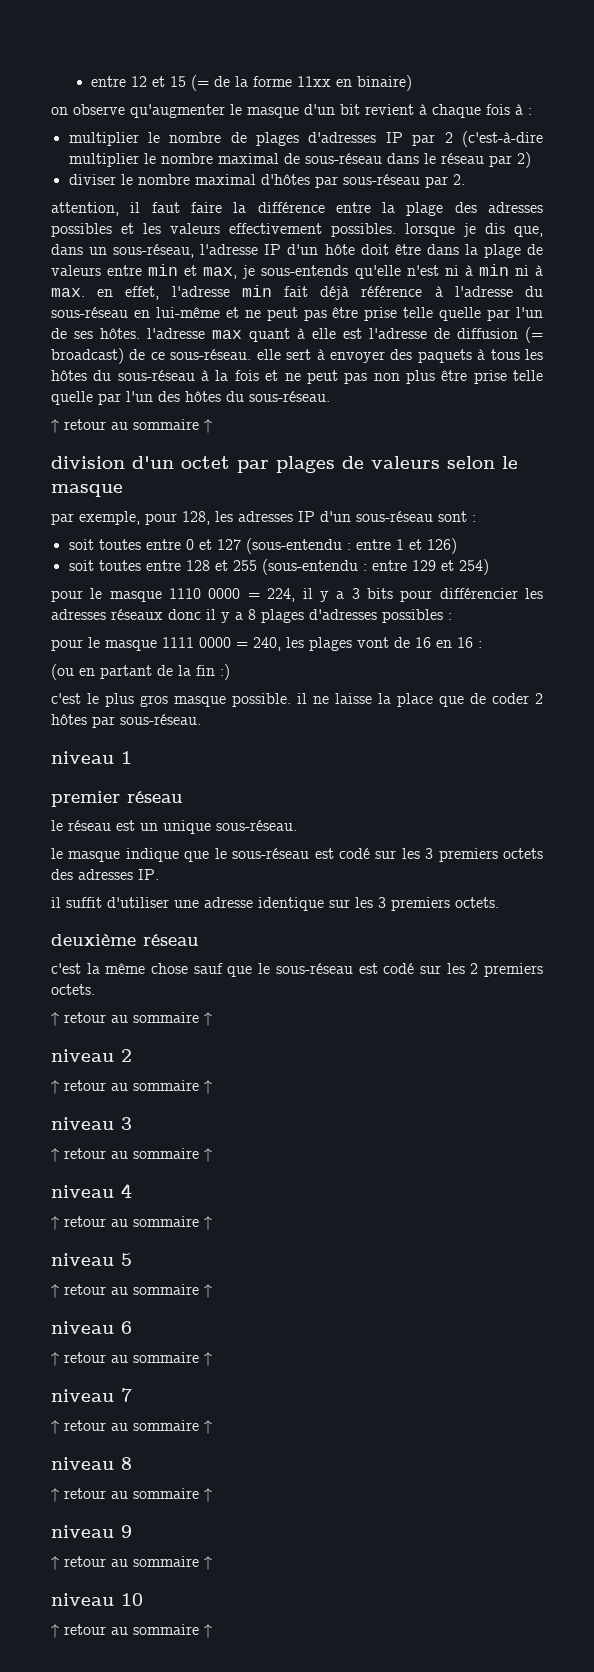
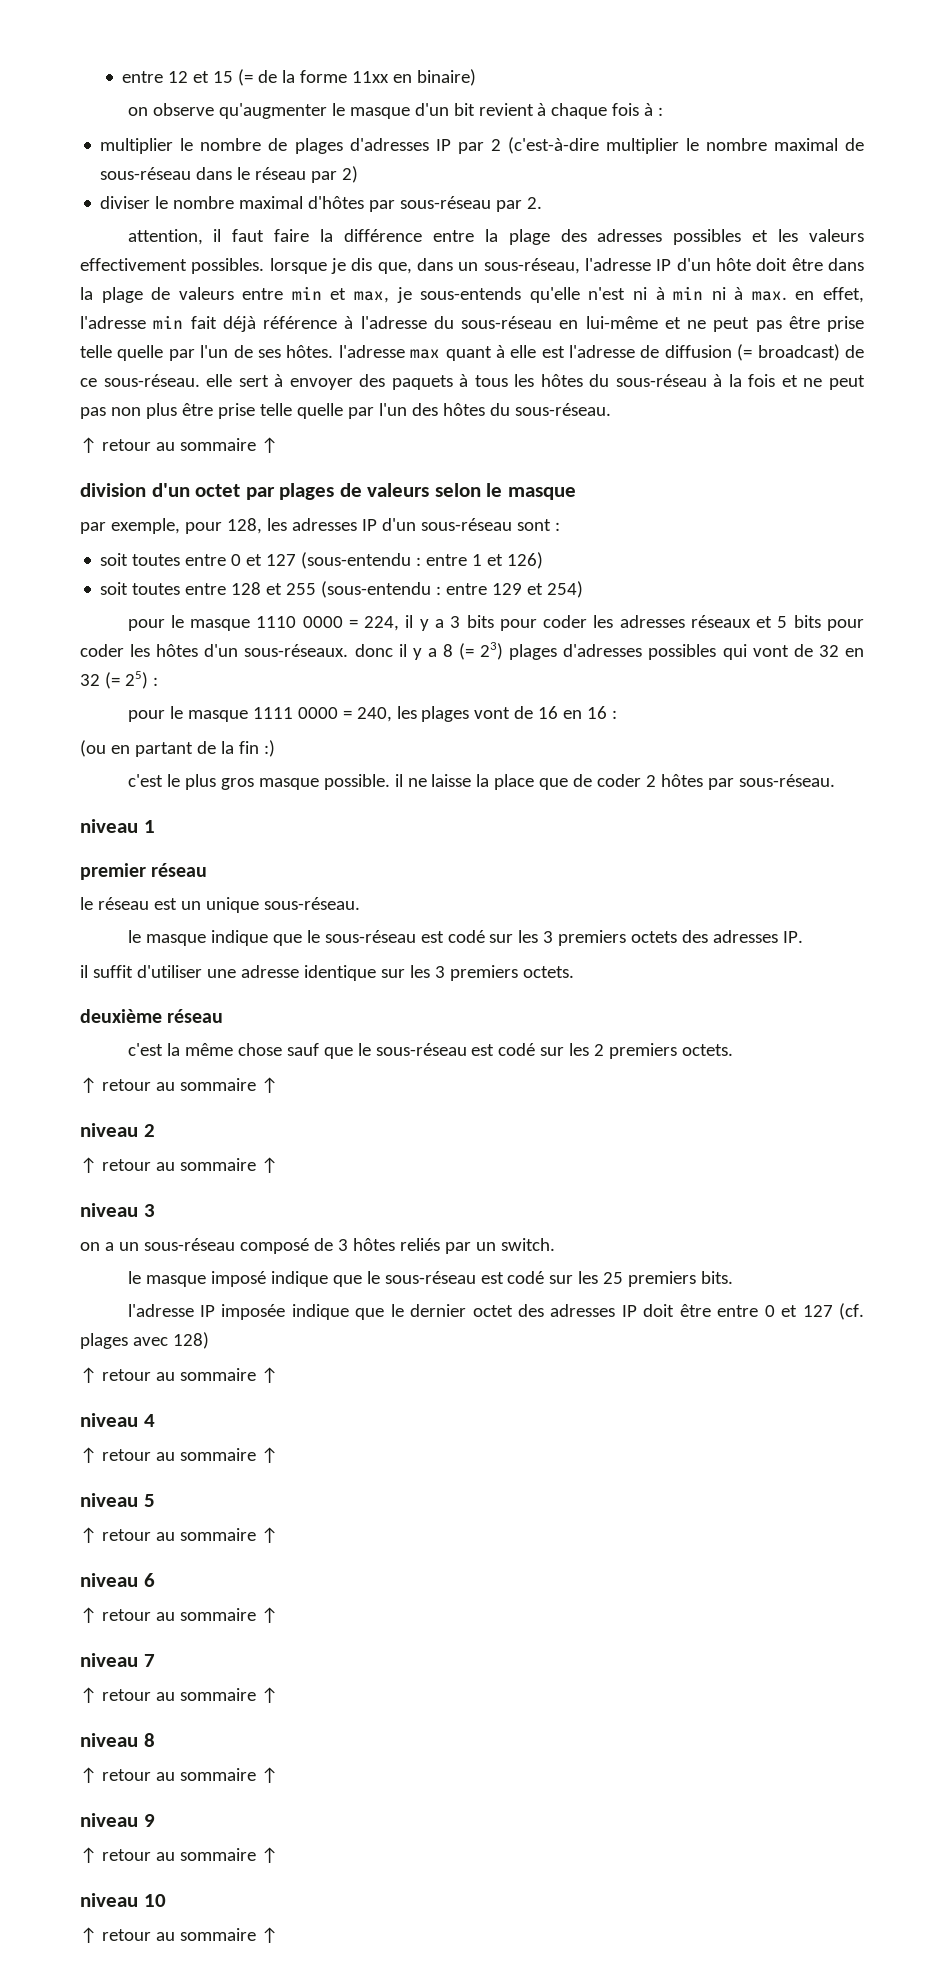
- pour le masque 1110 0000 = 224, il y a 3 bits pour différencier les adresses réseaux donc il y a 8 plages d'adresses possibles :
+ pour le masque 1110 0000 = 224, il y a 3 bits pour coder les adresses réseaux et 5 bits pour coder les hôtes d'un sous-réseaux. donc il y a 8 (= 23) plages d'adresses possibles qui vont de 32 en 32 (= 25) :
+ on a un sous-réseau composé de 3 hôtes reliés par un switch.
+ le masque imposé indique que le sous-réseau est codé sur les 25 premiers bits.
+ l'adresse IP imposée indique que le dernier octet des adresses IP doit être entre 0 et 127 (cf. plages avec 128)

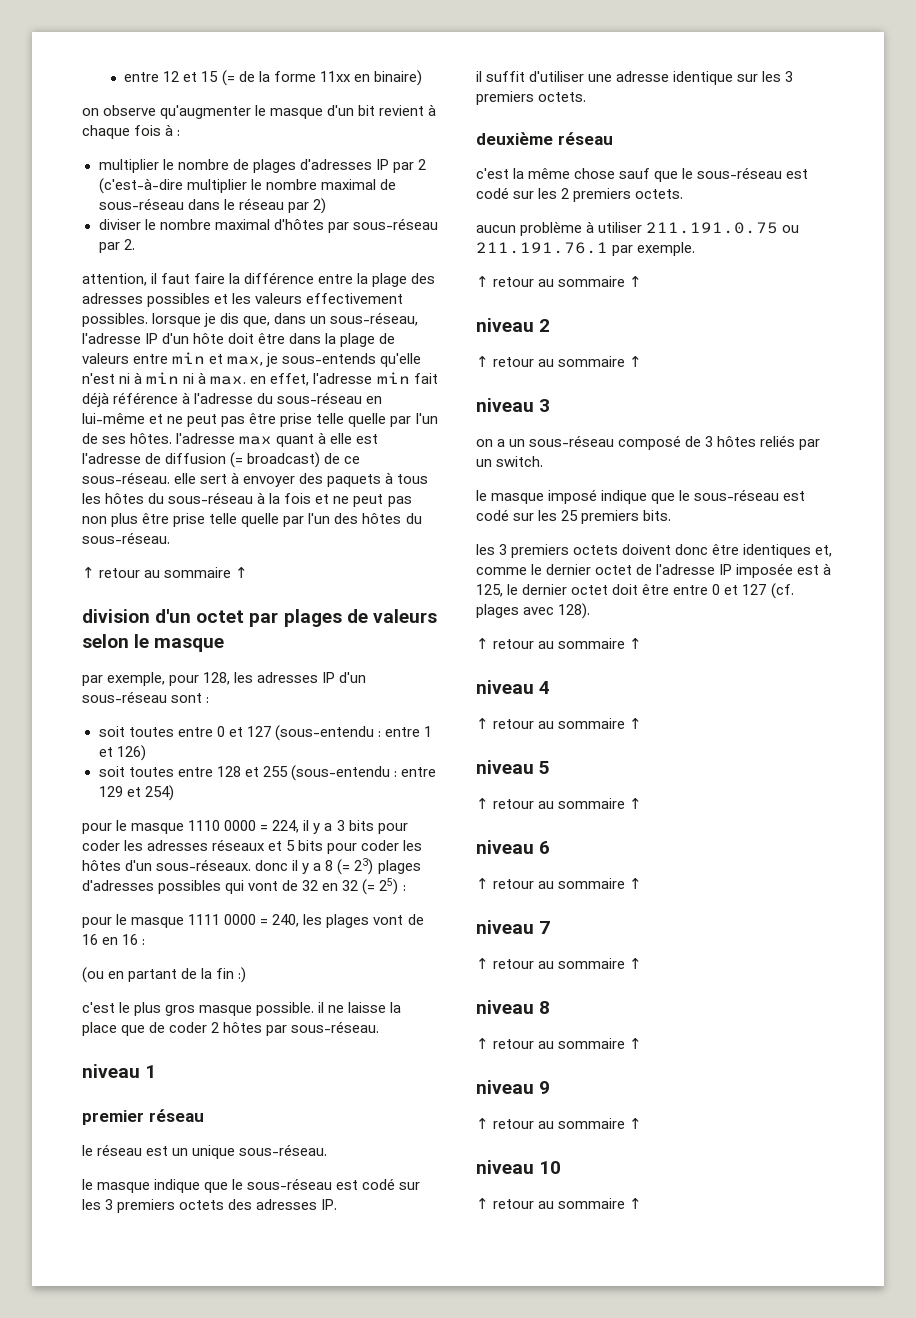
+ aucun problème à utiliser 211.191.0.75 ou 211.191.76.1 par exemple.
- l'adresse IP imposée indique que le dernier octet des adresses IP doit être entre 0 et 127 (cf. plages avec 128)
+ les 3 premiers octets doivent donc être identiques et, comme le dernier octet de l'adresse IP imposée est à 125, le dernier octet doit être entre 0 et 127 (cf. plages avec 128).

